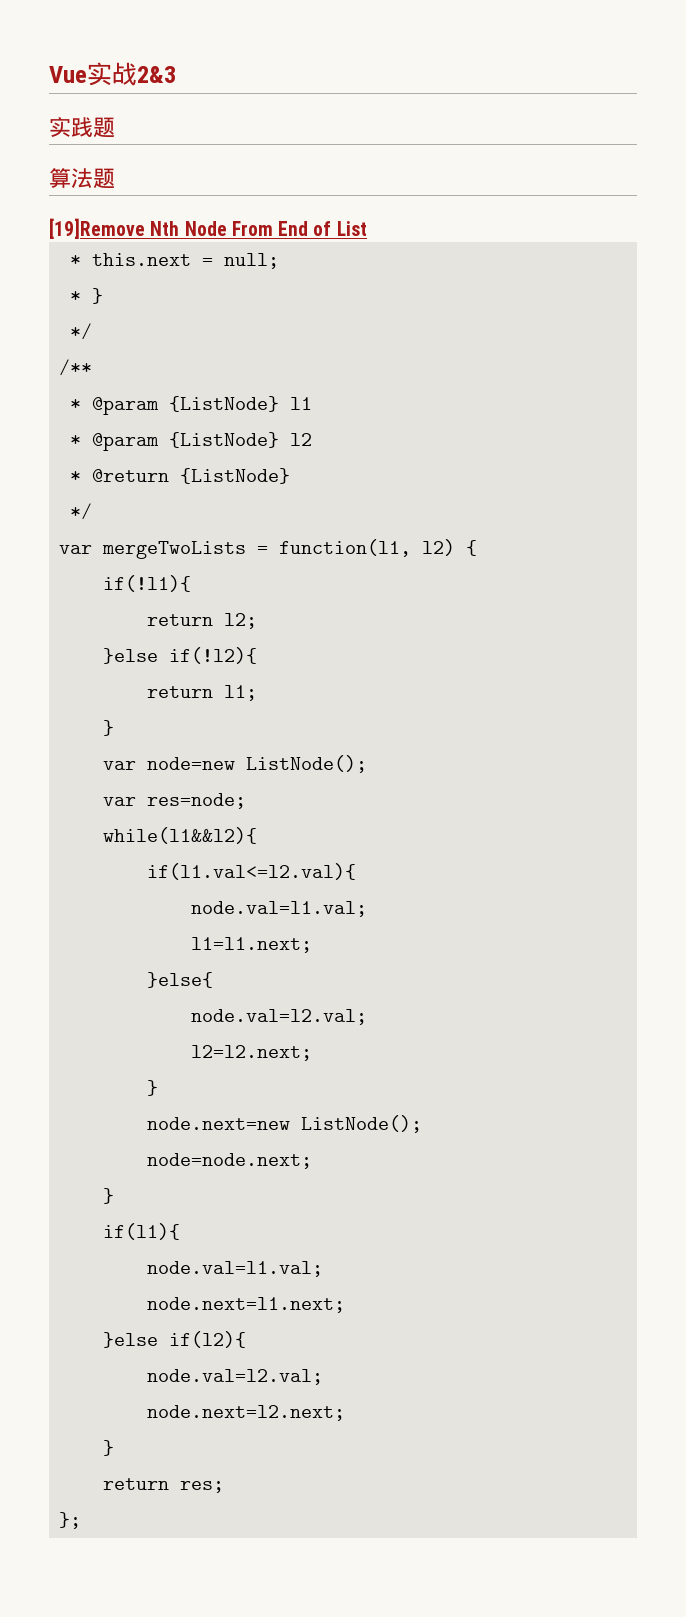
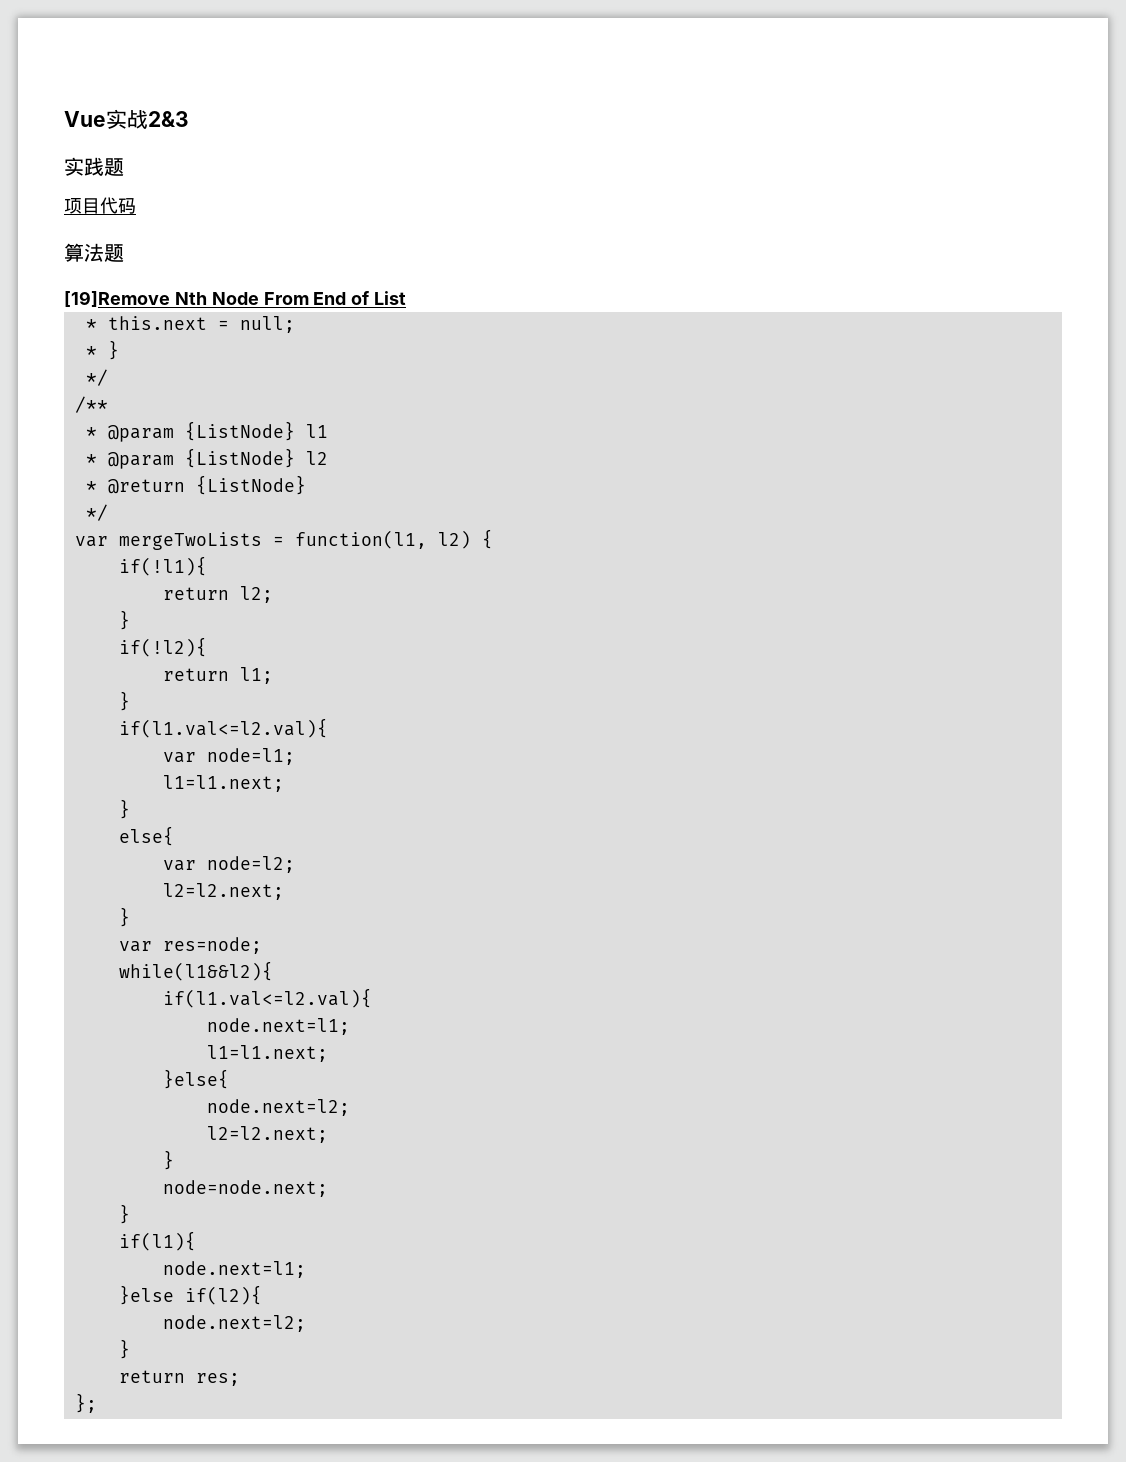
+ 项目代码
  return l2;
- }else if(!l2){
+ }
+ if(!l2){
  return l1;
  }
- var node=new ListNode();
+ if(l1.val<=l2.val){
+ var node=l1;
+ l1=l1.next;
+ }
+ else{
+ var node=l2;
+ l2=l2.next;
+ }
  while(l1&&l2){
  if(l1.val<=l2.val){
- node.val=l1.val;
+ node.next=l1;
  }else{
- node.val=l2.val;
+ node.next=l2;
  l2=l2.next;
  }
- node.next=new ListNode();
  if(l1){
- node.val=l1.val;
- node.next=l1.next;
+ node.next=l1;
  }else if(l2){
- node.val=l2.val;
- node.next=l2.next;
+ node.next=l2;

